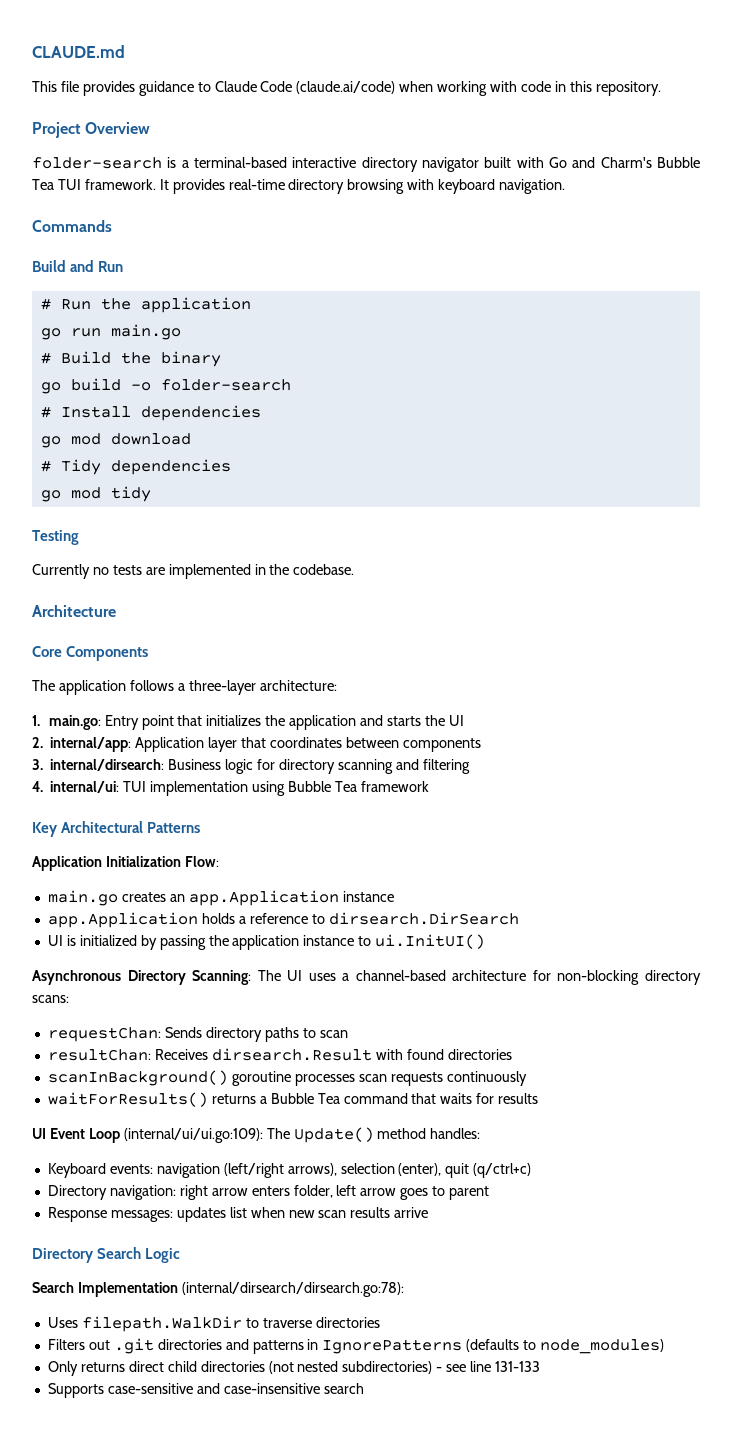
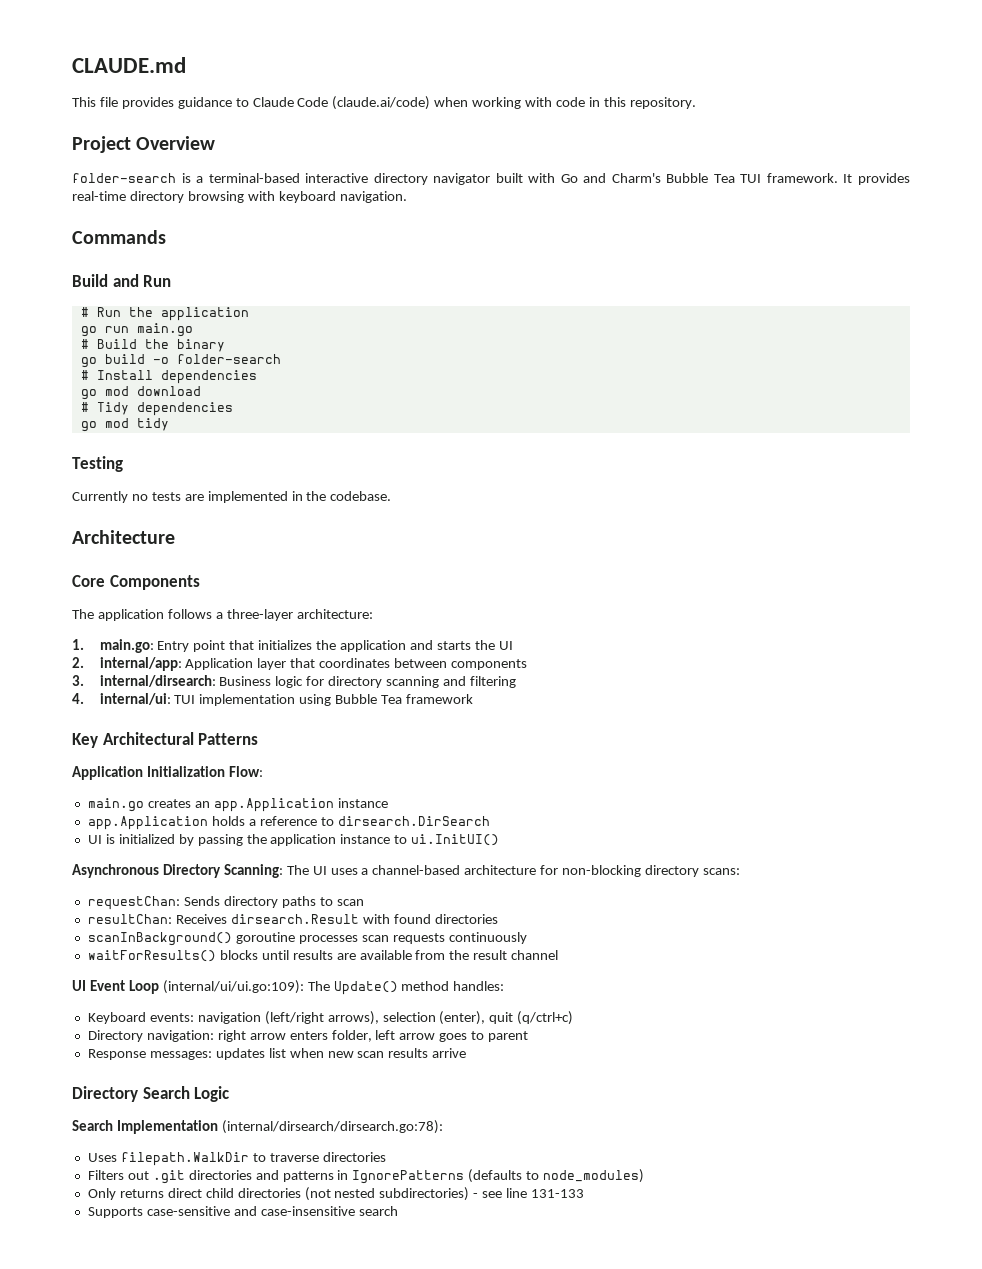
- waitForResults() returns a Bubble Tea command that waits for results
+ waitForResults() blocks until results are available from the result channel

